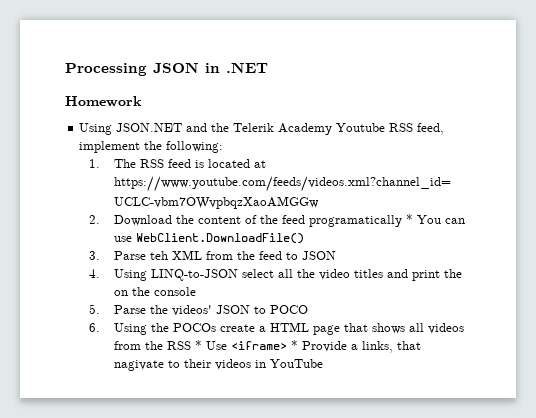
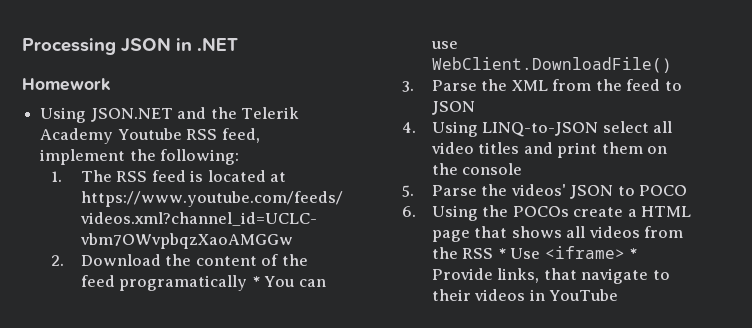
- 3. Parse teh XML from the feed to JSON
+ 3. Parse the XML from the feed to JSON
- 4. Using LINQ-to-JSON select all the video titles and print the on the console
+ 4. Using LINQ-to-JSON select all video titles and print them on the console
- 6. Using the POCOs create a HTML page that shows all videos from the RSS * Use <iframe> * Provide a links, that nagivate to their videos in YouTube
+ 6. Using the POCOs create a HTML page that shows all videos from the RSS * Use <iframe> * Provide links, that navigate to their videos in YouTube

